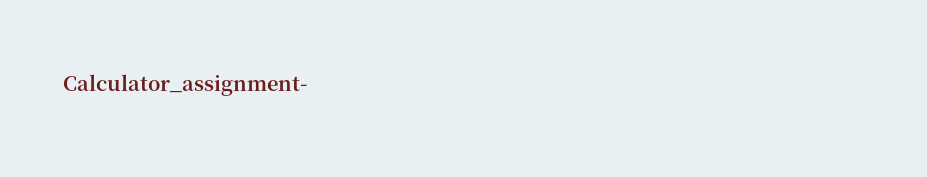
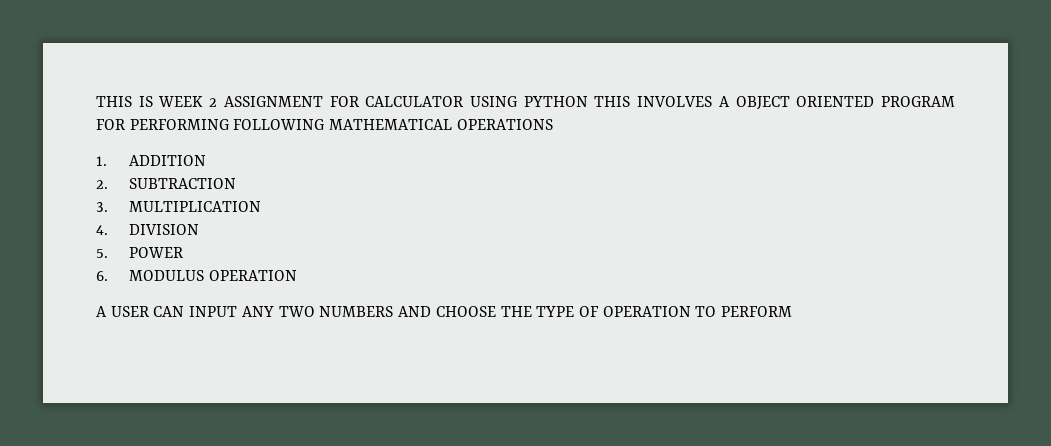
- Calculator_assignment-
+ THIS IS WEEK 2 ASSIGNMENT FOR CALCULATOR USING PYTHON THIS INVOLVES A OBJECT ORIENTED PROGRAM FOR PERFORMING FOLLOWING MATHEMATICAL OPERATIONS
+ 1. ADDITION
+ 2. SUBTRACTION
+ 3. MULTIPLICATION
+ 4. DIVISION
+ 5. POWER
+ 6. MODULUS OPERATION
+ A USER CAN INPUT ANY TWO NUMBERS AND CHOOSE THE TYPE OF OPERATION TO PERFORM

